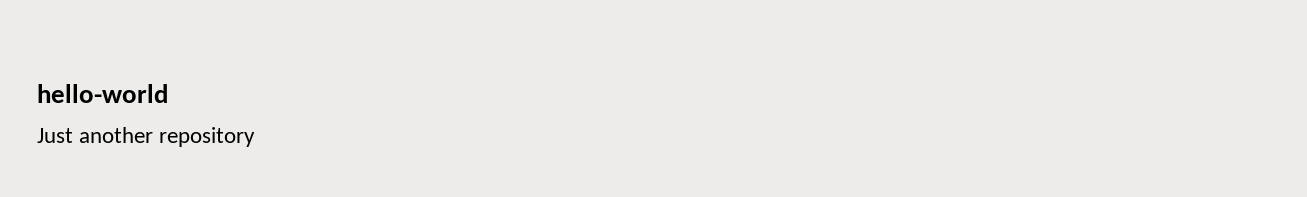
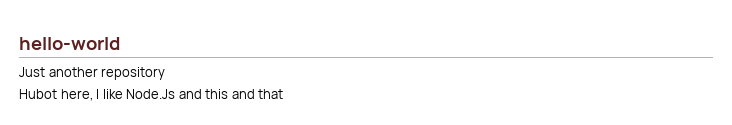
+ Hubot here, I like Node.Js and this and that

